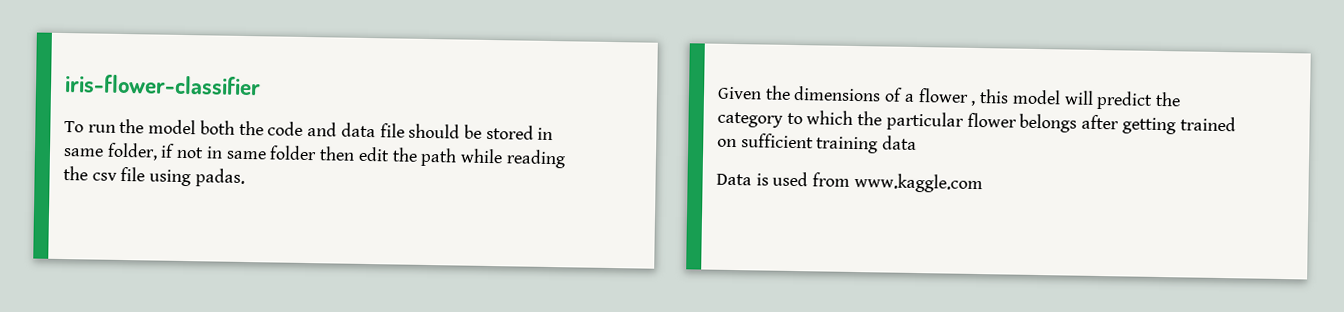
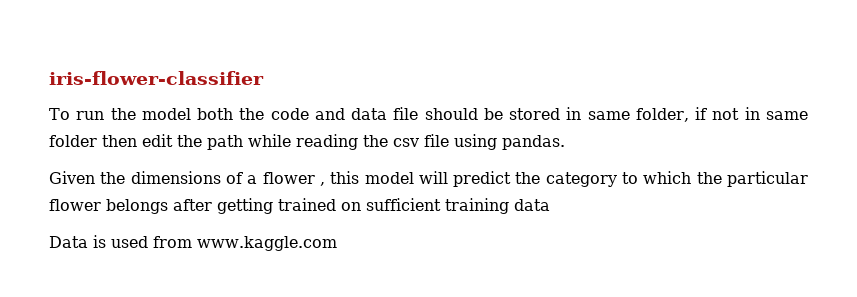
- To run the model both the code and data file should be stored in same folder, if not in same folder then edit the path while reading the csv file using padas.
+ To run the model both the code and data file should be stored in same folder, if not in same folder then edit the path while reading the csv file using pandas.

